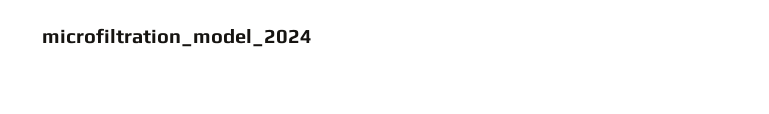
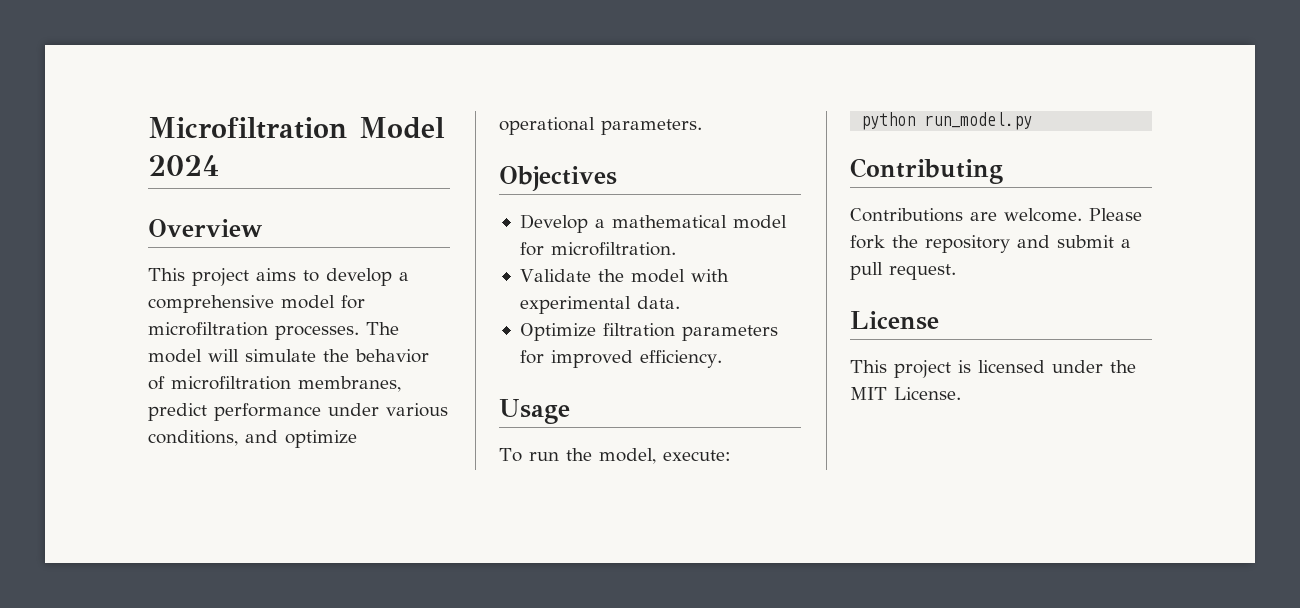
- microfiltration_model_2024
+ Microfiltration Model 2024
+ Overview
+ This project aims to develop a comprehensive model for microfiltration processes. The model will simulate the behavior of microfiltration membranes, predict performance under various conditions, and optimize operational parameters.
+ Objectives
+ Develop a mathematical model for microfiltration.
+ Validate the model with experimental data.
+ Optimize filtration parameters for improved efficiency.
+ Usage
+ To run the model, execute:
+ python run_model.py
+ Contributing
+ Contributions are welcome. Please fork the repository and submit a pull request.
+ License
+ This project is licensed under the MIT License.

